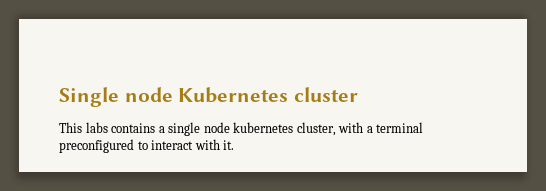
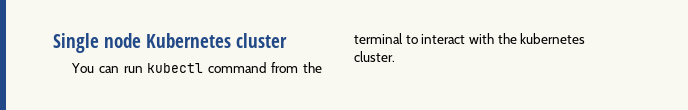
- This labs contains a single node kubernetes cluster, with a terminal preconfigured to interact with it.
+ You can run kubectl command from the terminal to interact with the kubernetes cluster.

